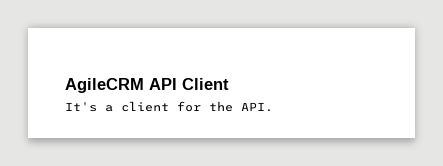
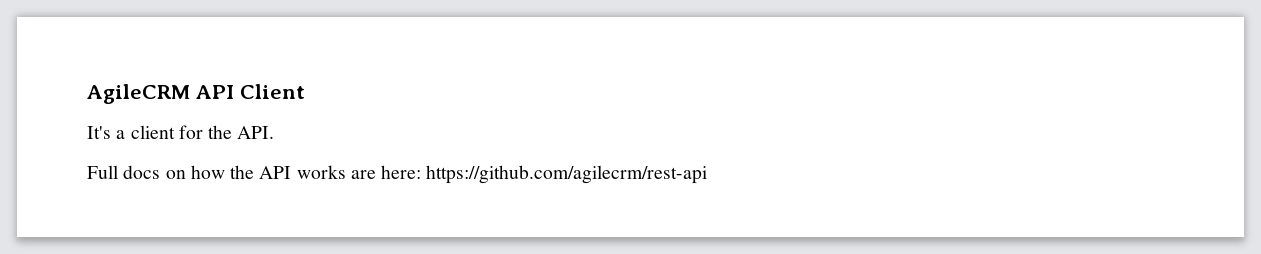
+ Full docs on how the API works are here: https://github.com/agilecrm/rest-api

